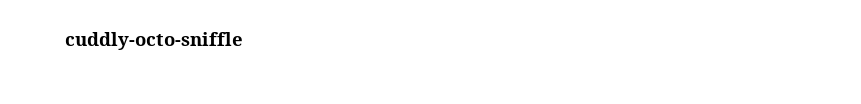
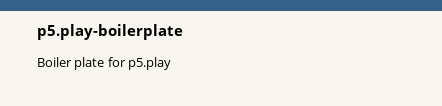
- cuddly-octo-sniffle
+ p5.play-boilerplate
+ Boiler plate for p5.play

